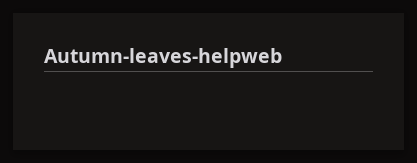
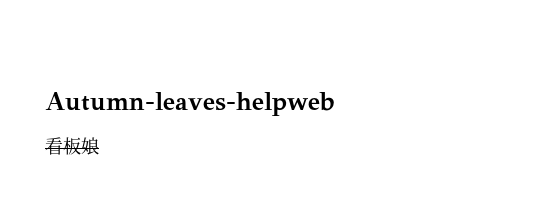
+ 看板娘

